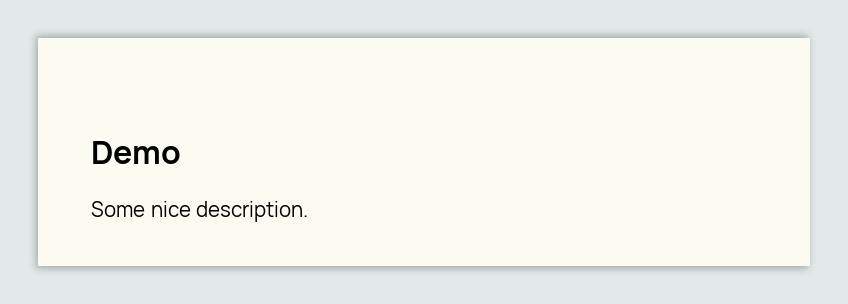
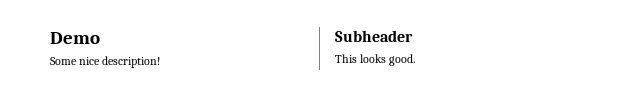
- Some nice description.
+ Some nice description!
+ Subheader
+ This looks good.

